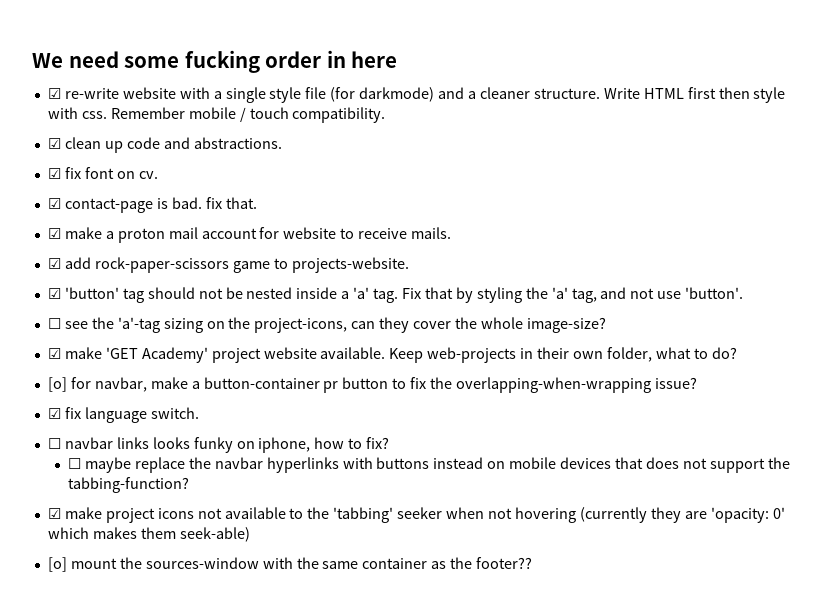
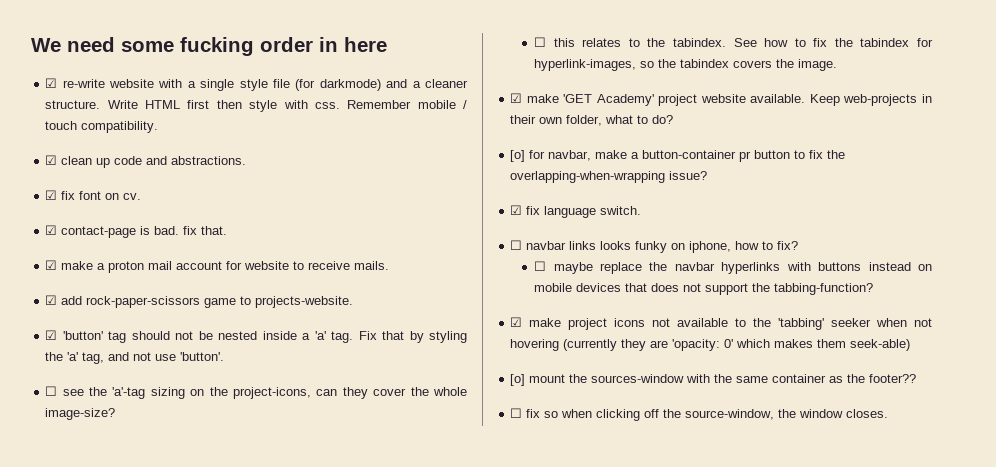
+ ☐ this relates to the tabindex. See how to fix the tabindex for hyperlink-images, so the tabindex covers the image.
+ ☐ fix so when clicking off the source-window, the window closes.

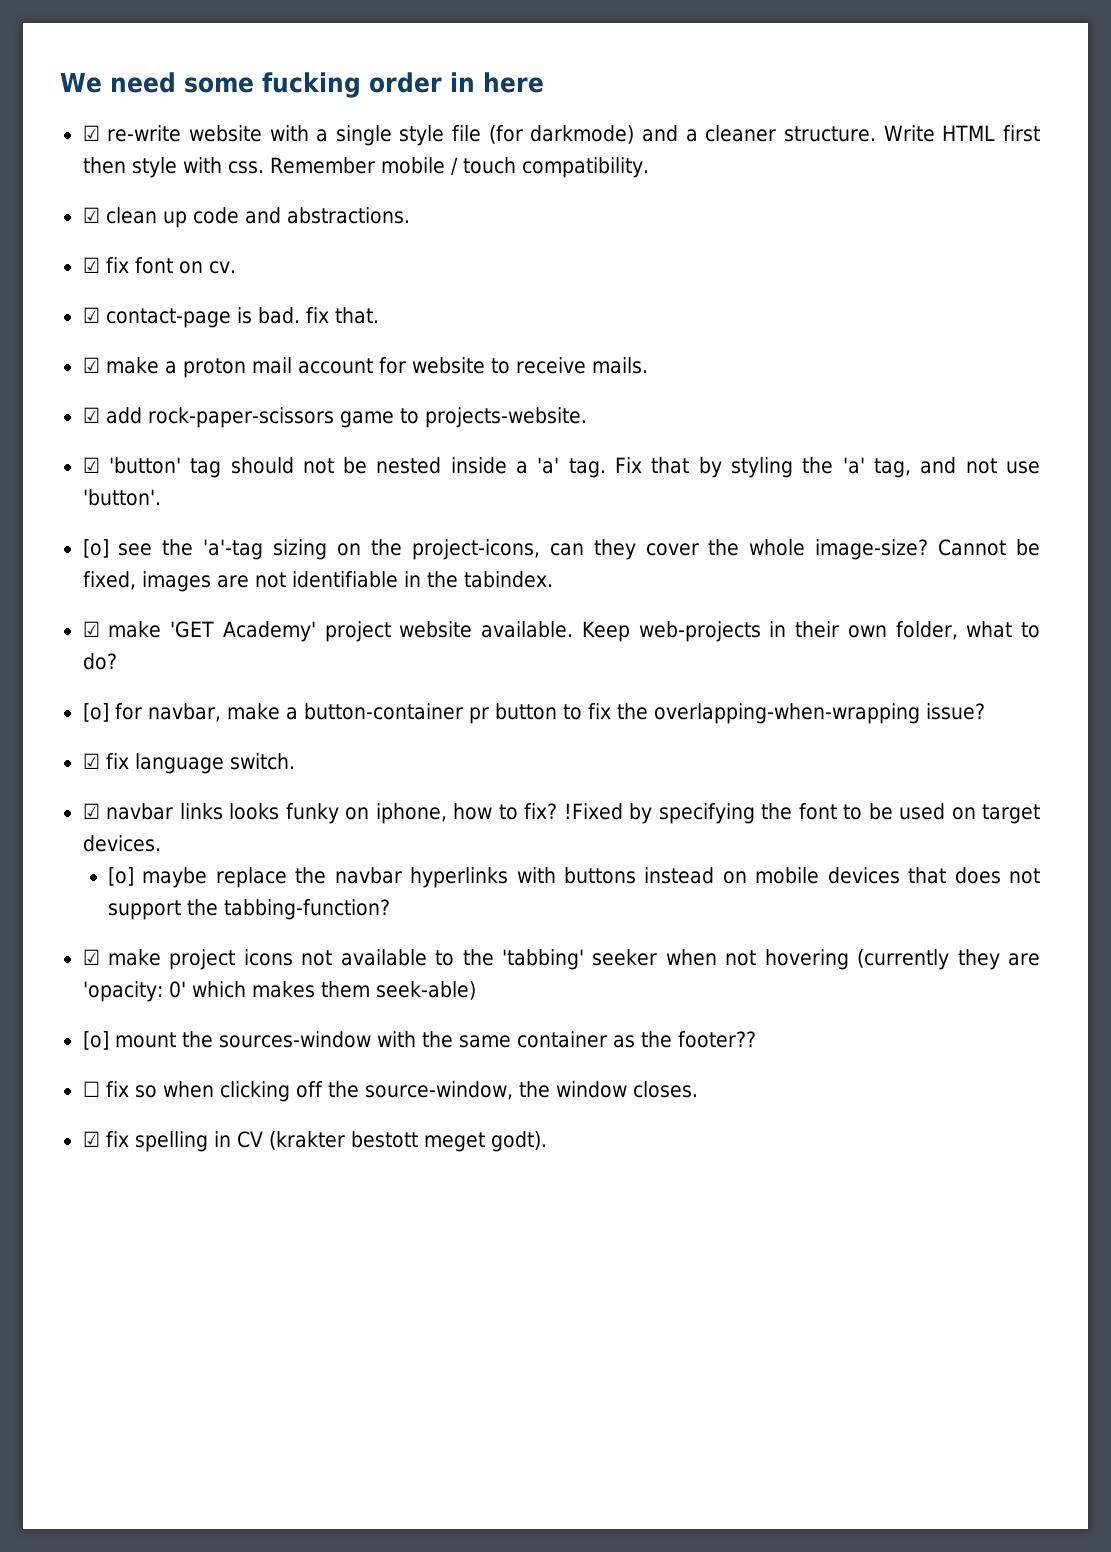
- ☐ see the 'a'-tag sizing on the project-icons, can they cover the whole image-size?
- ☐ this relates to the tabindex. See how to fix the tabindex for hyperlink-images, so the tabindex covers the image.
+ [o] see the 'a'-tag sizing on the project-icons, can they cover the whole image-size? Cannot be fixed, images are not identifiable in the tabindex.
- ☐ navbar links looks funky on iphone, how to fix?
- ☐ maybe replace the navbar hyperlinks with buttons instead on mobile devices that does not support the tabbing-function?
+ ☑ navbar links looks funky on iphone, how to fix? !Fixed by specifying the font to be used on target devices.
+ [o] maybe replace the navbar hyperlinks with buttons instead on mobile devices that does not support the tabbing-function?
+ ☑ fix spelling in CV (krakter bestott meget godt).

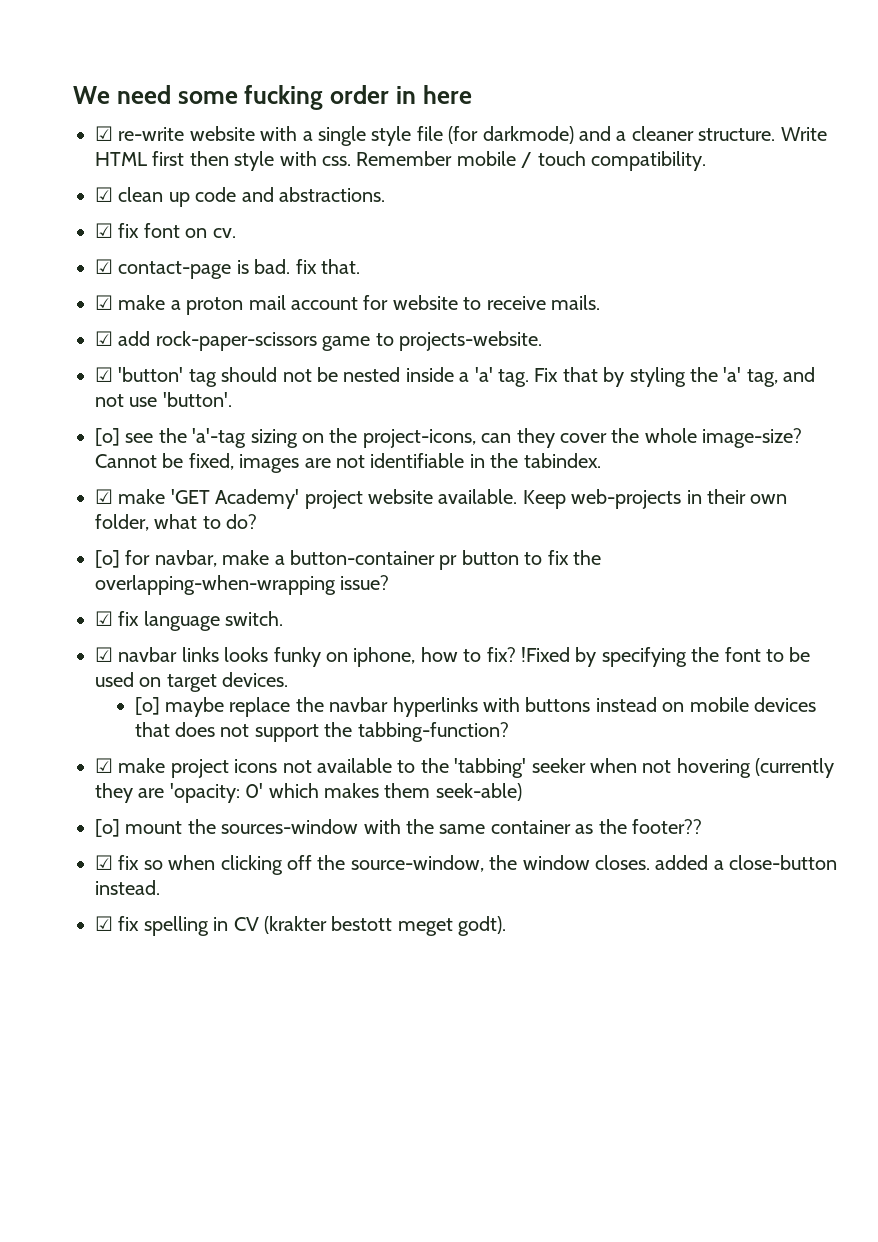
- ☐ fix so when clicking off the source-window, the window closes.
+ ☑ fix so when clicking off the source-window, the window closes. added a close-button instead.

